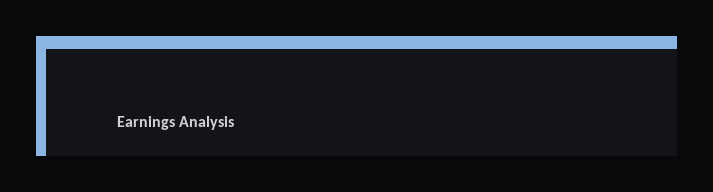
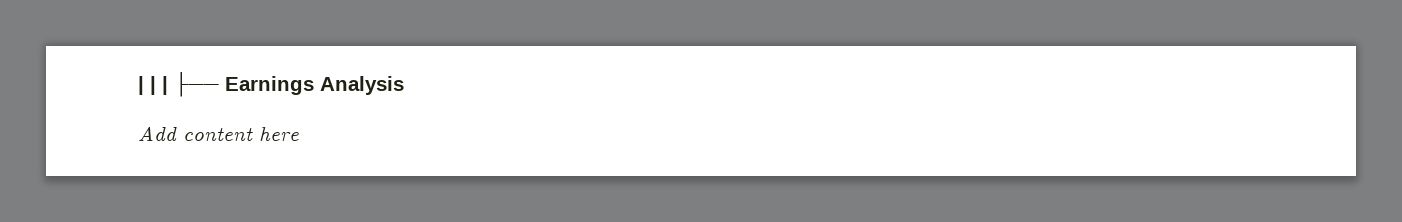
- Earnings Analysis
+ | | | ├── Earnings Analysis
+ Add content here

